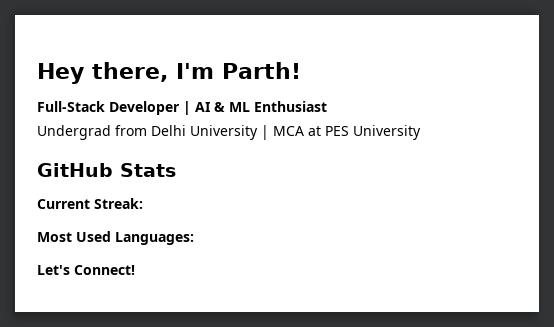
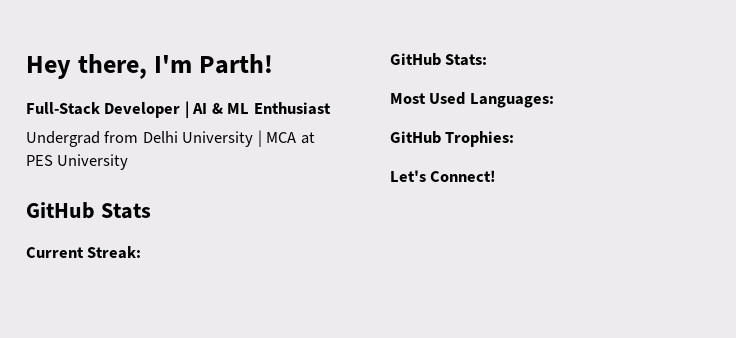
+ GitHub Stats:
+ GitHub Trophies:

